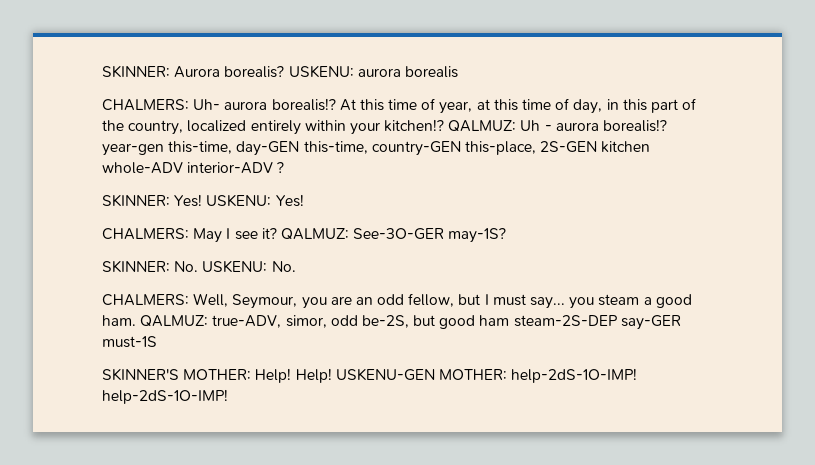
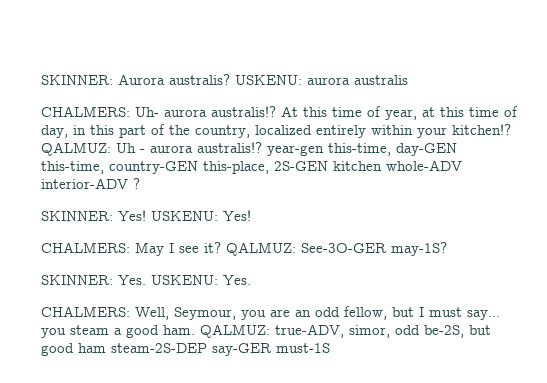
- SKINNER: Aurora borealis?
+ SKINNER: Aurora australis?
- USKENU: aurora borealis
+ USKENU: aurora australis
- CHALMERS: Uh- aurora borealis!?
+ CHALMERS: Uh- aurora australis!?
- QALMUZ: Uh - aurora borealis!? year-gen this-time, day-GEN this-time, country-GEN this-place, 2S-GEN kitchen whole-ADV interior-ADV ?
+ QALMUZ: Uh - aurora australis!? year-gen this-time, day-GEN this-time, country-GEN this-place, 2S-GEN kitchen whole-ADV interior-ADV ?
- SKINNER: No. USKENU: No.
+ SKINNER: Yes. USKENU: Yes.
- SKINNER'S MOTHER: Help! Help! USKENU-GEN MOTHER: help-2dS-1O-IMP! help-2dS-1O-IMP!

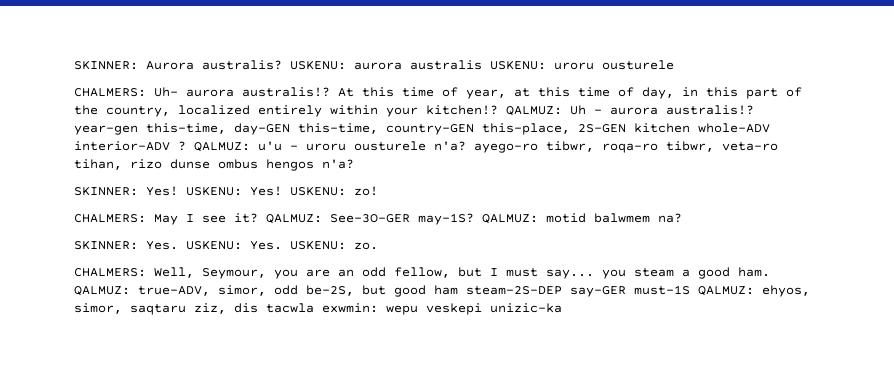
- USKENU: aurora australis
+ USKENU: aurora australis USKENU: uroru ousturele
+ QALMUZ: u'u - uroru ousturele n'a? ayego-ro tibwr, roqa-ro tibwr, veta-ro tihan, rizo dunse ombus hengos n'a?
+ USKENU: zo!
+ QALMUZ: motid balwmem na?
- SKINNER: Yes. USKENU: Yes.
+ SKINNER: Yes. USKENU: Yes. USKENU: zo.
- QALMUZ: true-ADV, simor, odd be-2S, but good ham steam-2S-DEP say-GER must-1S
+ QALMUZ: true-ADV, simor, odd be-2S, but good ham steam-2S-DEP say-GER must-1S QALMUZ: ehyos, simor, saqtaru ziz, dis tacwla exwmin: wepu veskepi unizic-ka

